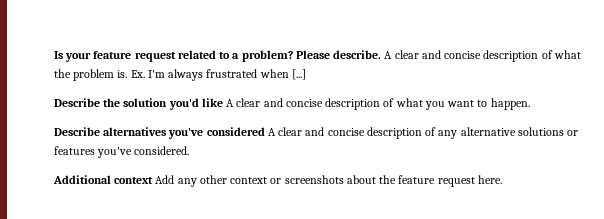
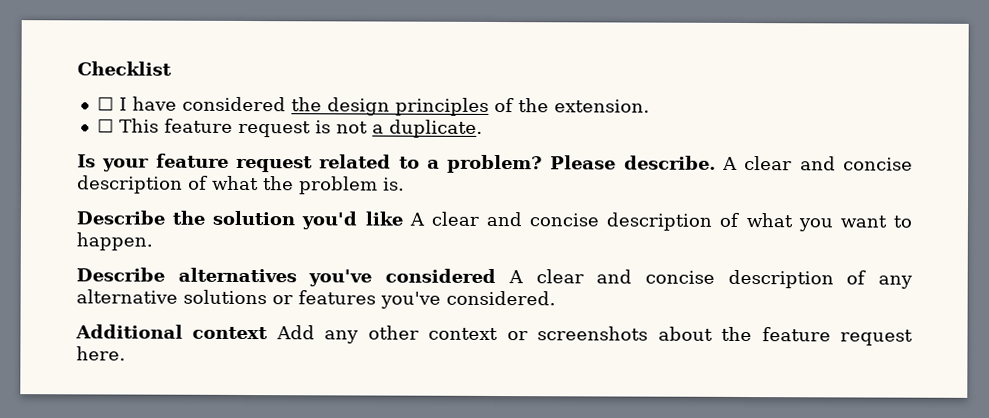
+ Checklist
+ ☐ I have considered the design principles of the extension.
+ ☐ This feature request is not a duplicate.
- Ex. I'm always frustrated when [...]

